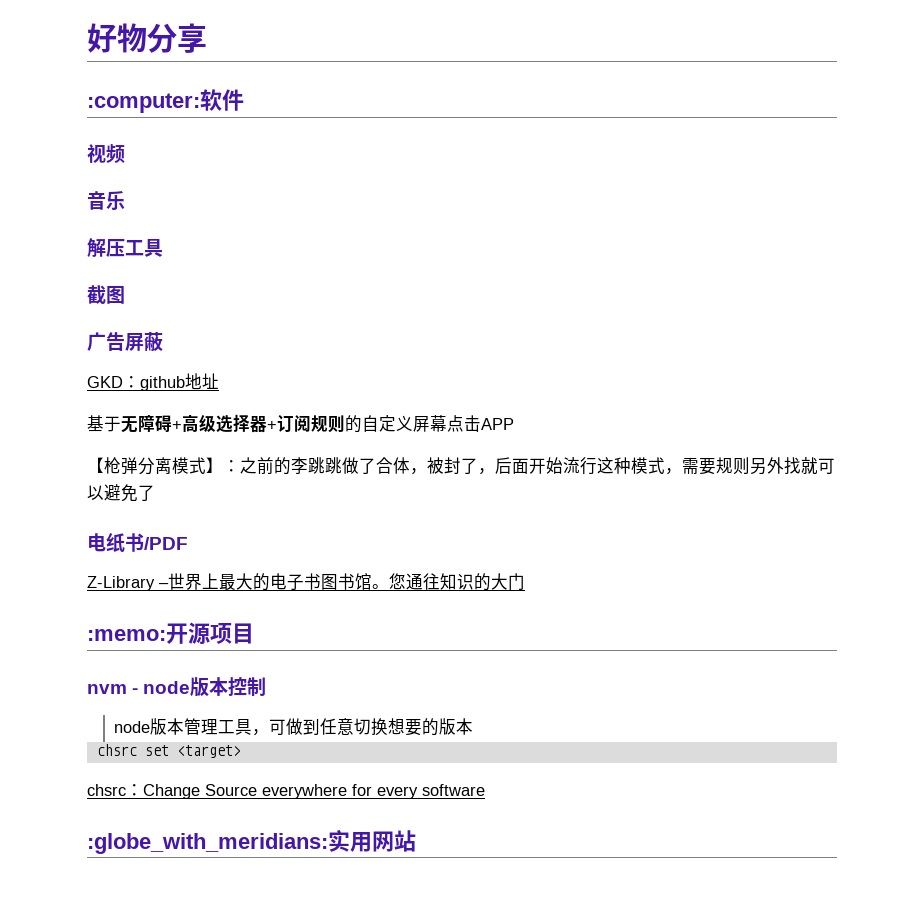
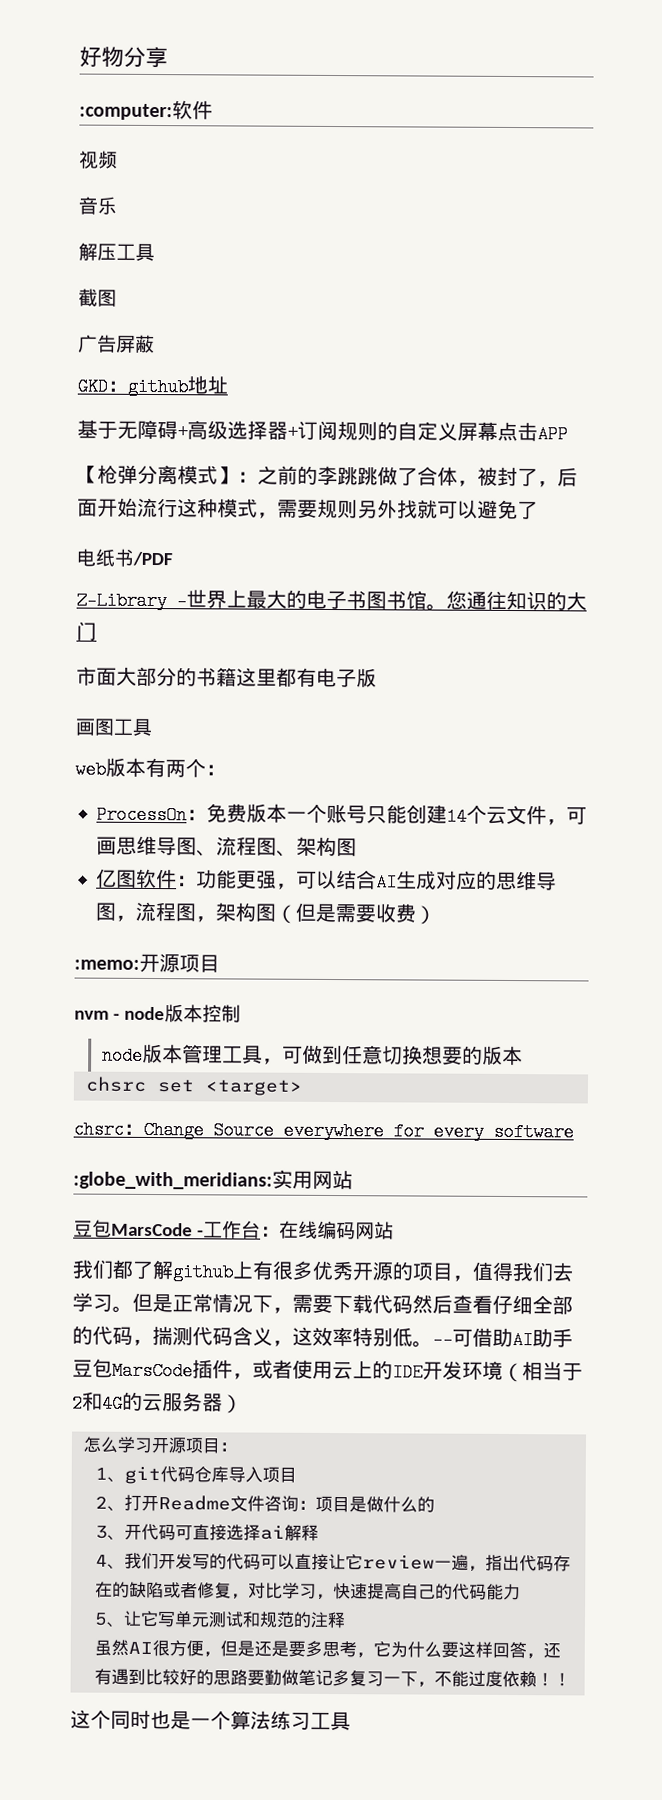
+ 市面大部分的书籍这里都有电子版
+ 画图工具
+ web版本有两个：
+ ProcessOn：免费版本一个账号只能创建14个云文件，可画思维导图、流程图、架构图
+ 亿图软件：功能更强，可以结合AI生成对应的思维导图，流程图，架构图（但是需要收费）
+ 豆包MarsCode -工作台：在线编码网站
+ 我们都了解github上有很多优秀开源的项目，值得我们去学习。但是正常情况下，需要下载代码然后查看仔细全部的代码，揣测代码含义，这效率特别低。--可借助AI助手豆包MarsCode插件，或者使用云上的IDE开发环境（相当于2和4G的云服务器）
+ 怎么学习开源项目：
+ 1、git代码仓库导入项目
+ 2、打开Readme文件咨询：项目是做什么的
+ 3、开代码可直接选择ai解释
+ 4、我们开发写的代码可以直接让它review一遍，指出代码存在的缺陷或者修复，对比学习，快速提高自己的代码能力
+ 5、让它写单元测试和规范的注释
+ 虽然AI很方便，但是还是要多思考，它为什么要这样回答，还有遇到比较好的思路要勤做笔记多复习一下，不能过度依赖！！
+ 这个同时也是一个算法练习工具

